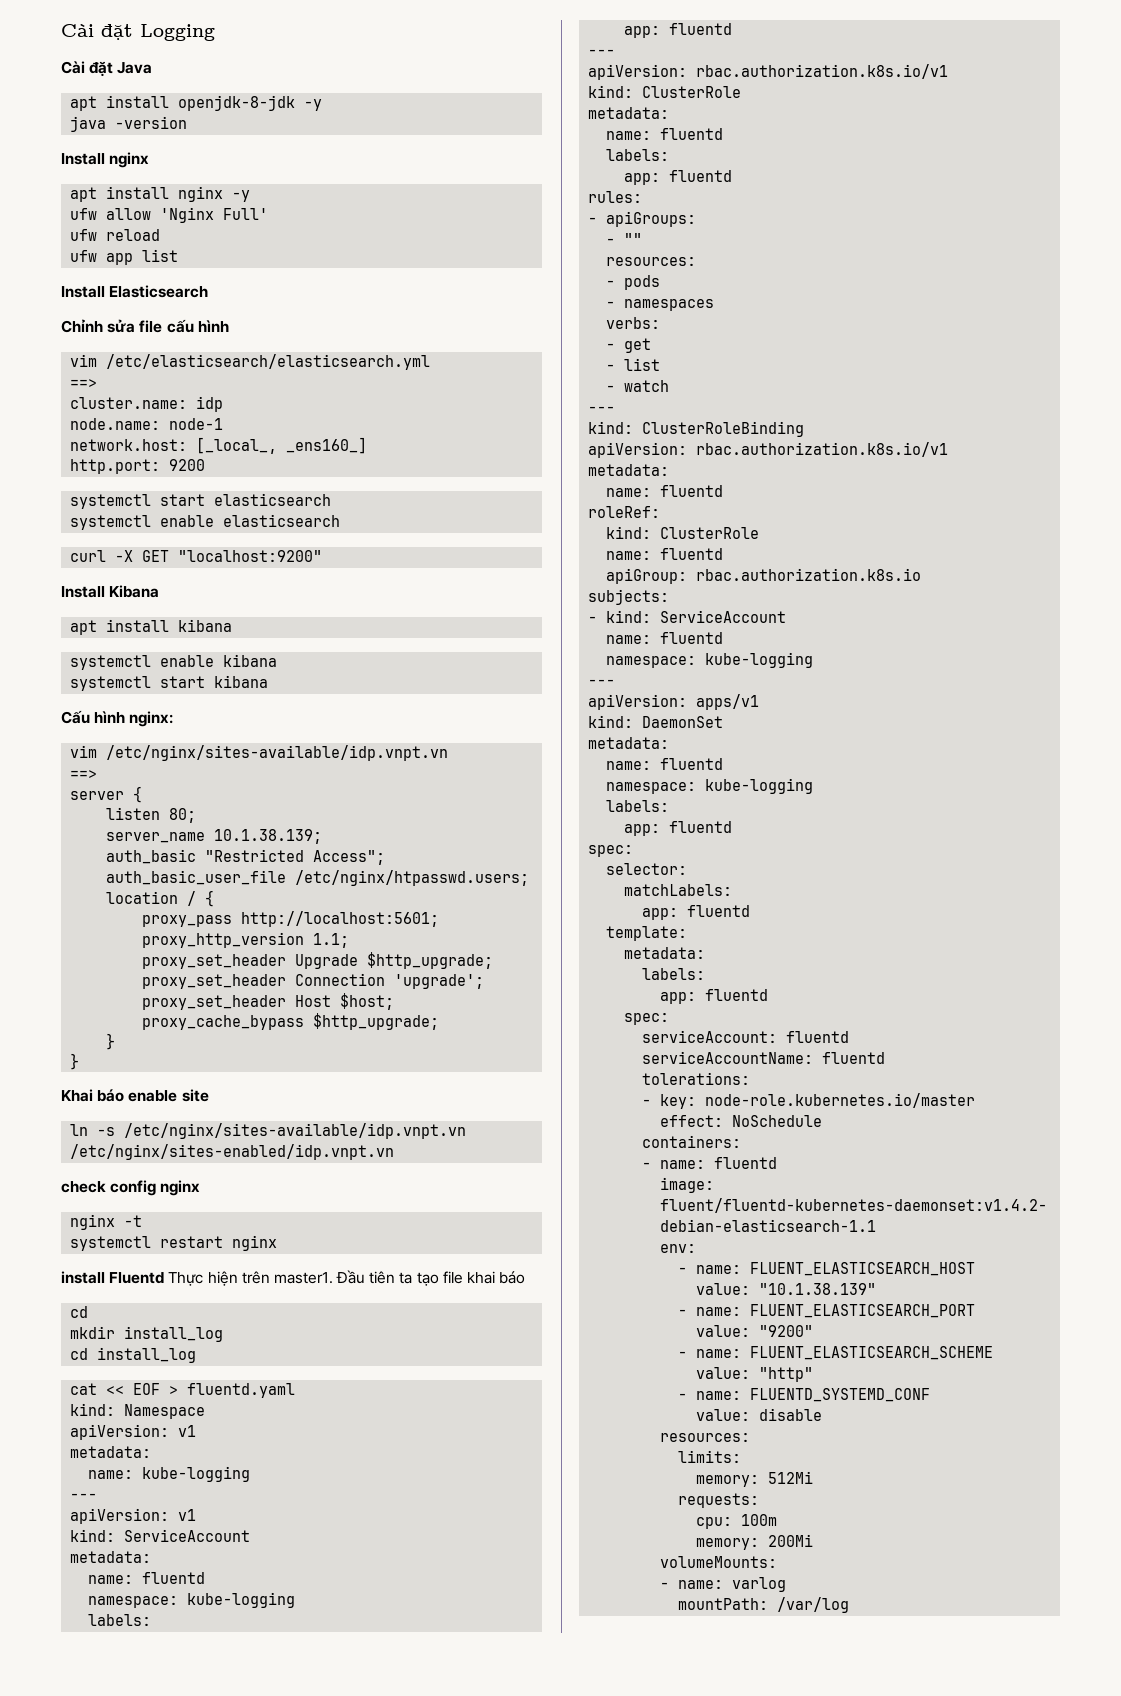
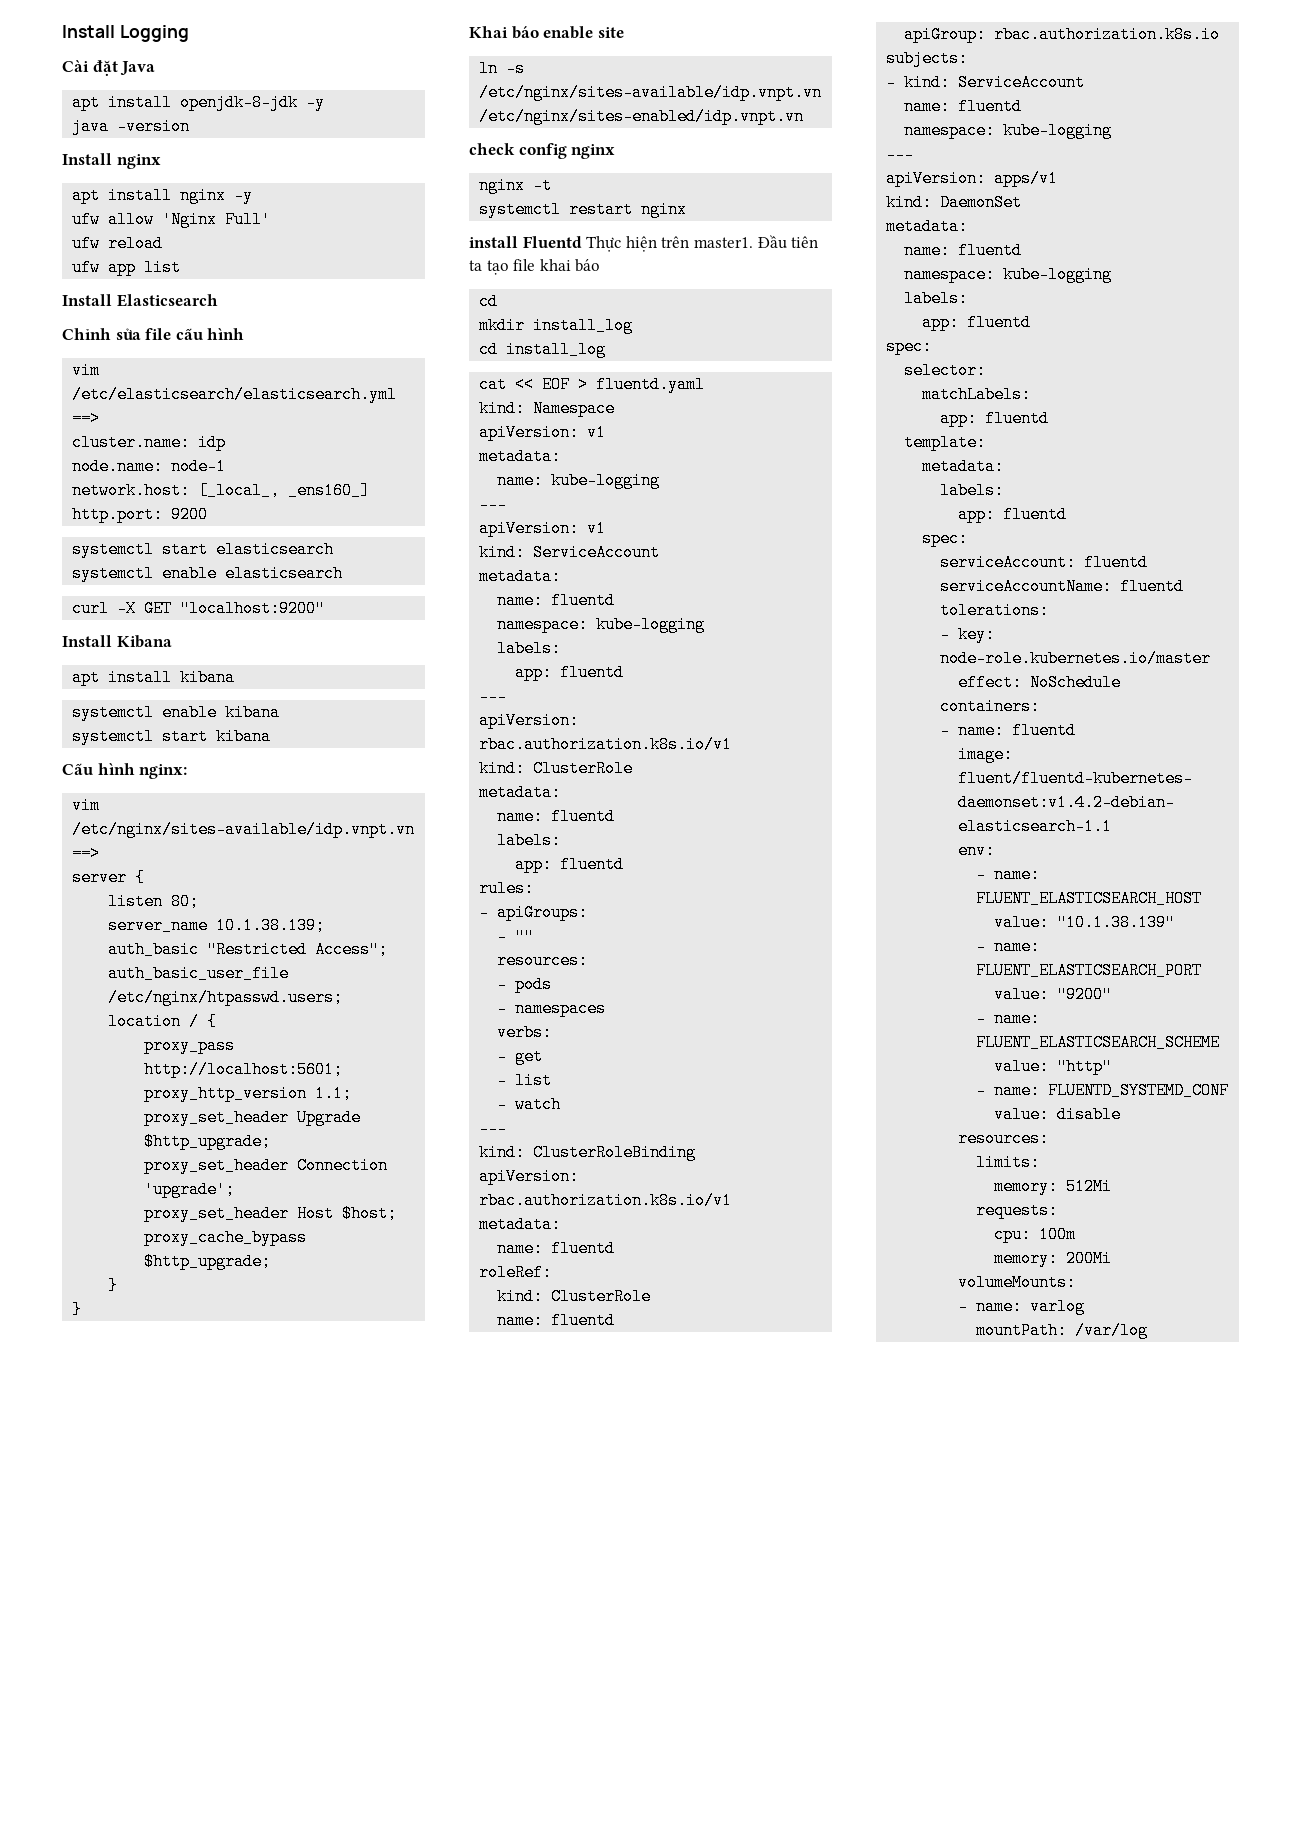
- Cài đặt Logging
+ Install Logging

